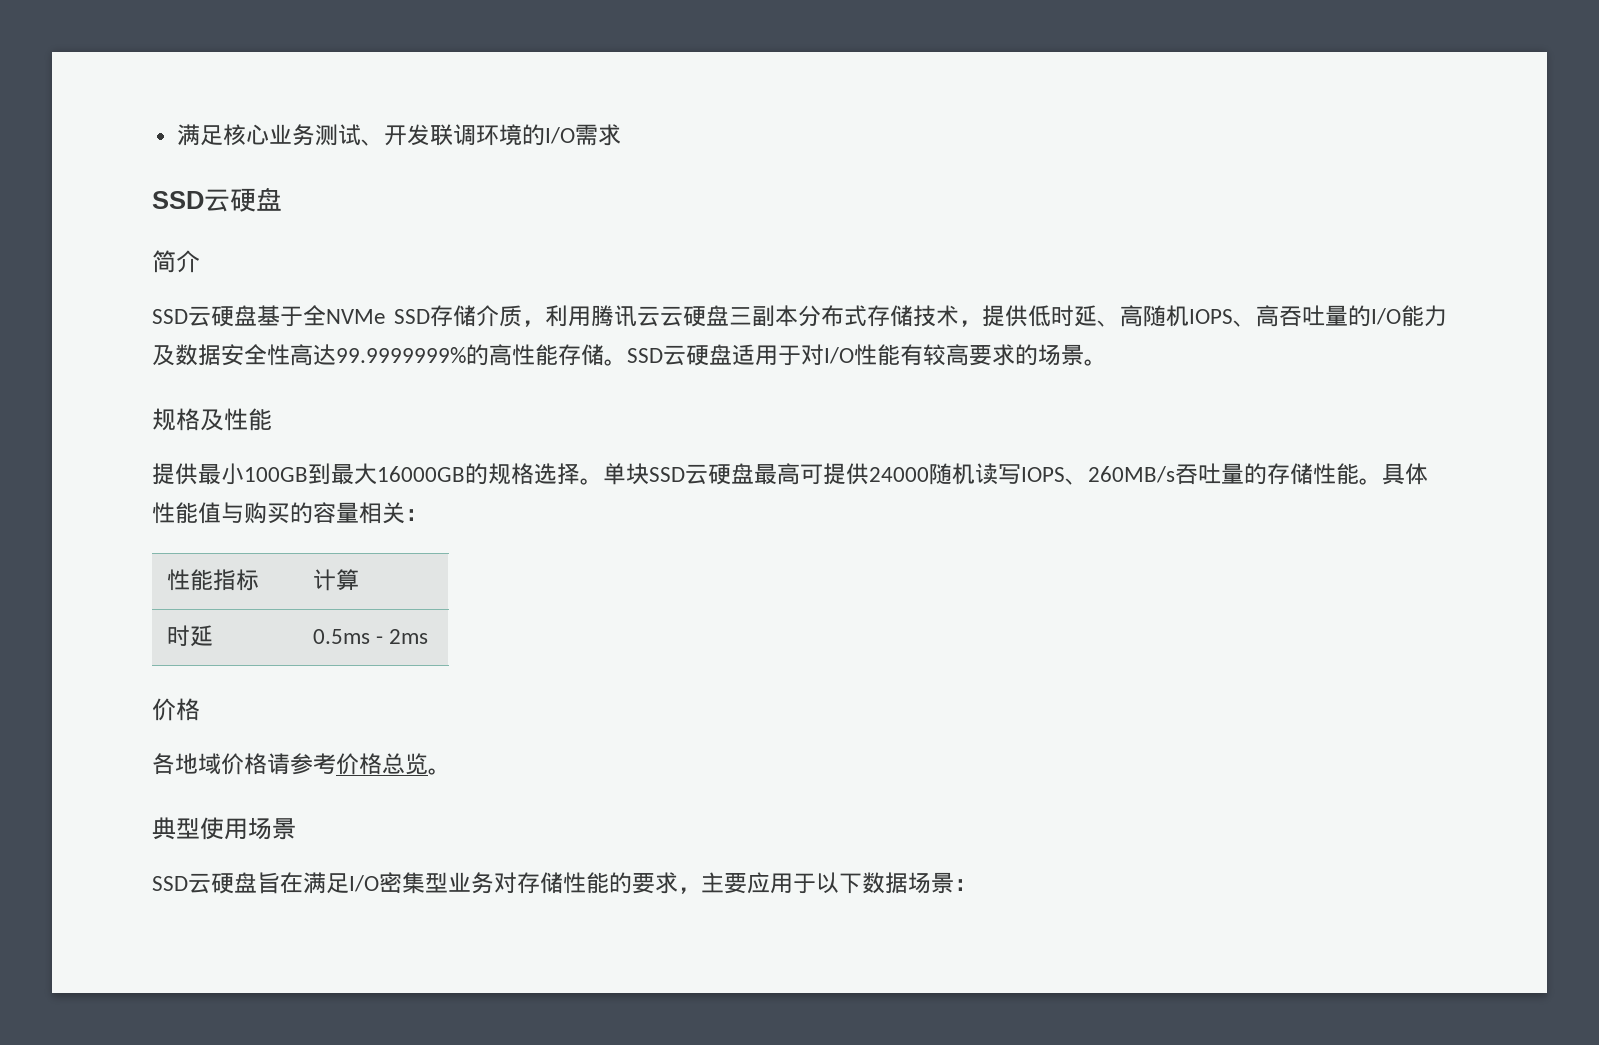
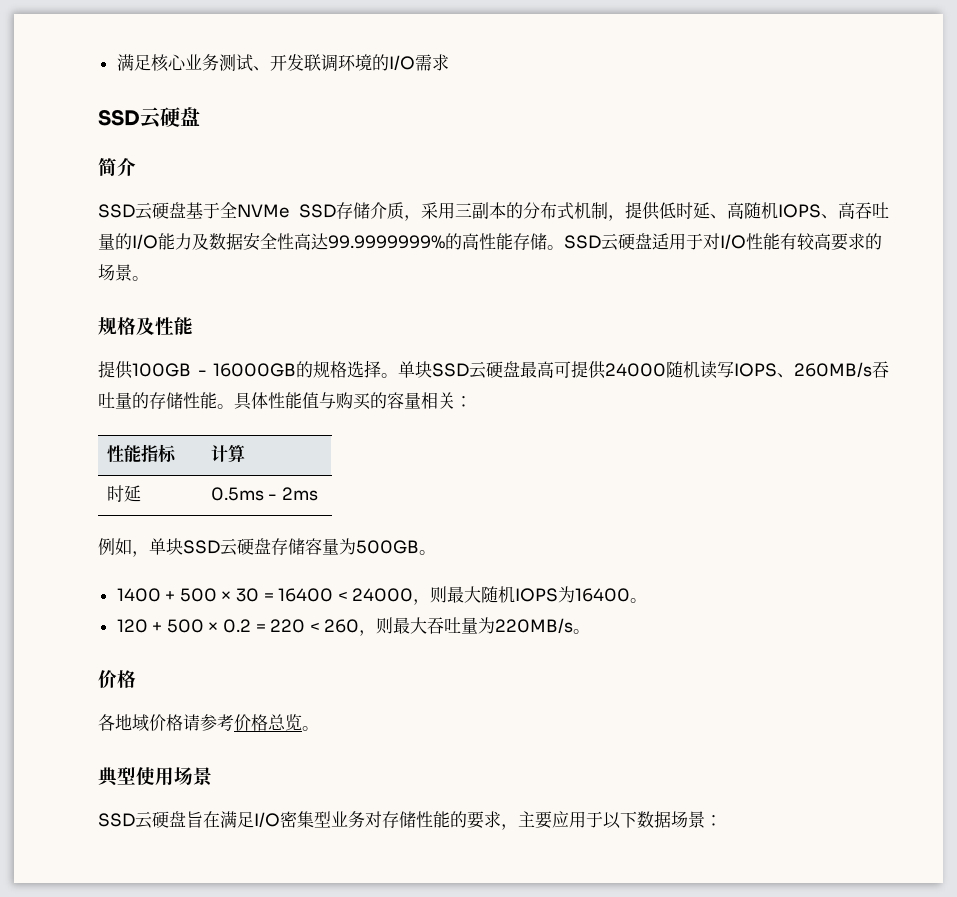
- SSD云硬盘基于全NVMe SSD存储介质，利用腾讯云云硬盘三副本分布式存储技术，提供低时延、高随机IOPS、高吞吐量的I/O能力及数据安全性高达99.9999999%的高性能存储。
+ SSD云硬盘基于全NVMe SSD存储介质，采用三副本的分布式机制，提供低时延、高随机IOPS、高吞吐量的I/O能力及数据安全性高达99.9999999%的高性能存储。
- 提供最小100GB到最大16000GB的规格选择。
+ 提供100GB - 16000GB的规格选择。
+ 例如，单块SSD云硬盘存储容量为500GB。
+ 1400 + 500 × 30 = 16400 < 24000，则最大随机IOPS为16400。
+ 120 + 500 × 0.2 = 220 < 260，则最大吞吐量为220MB/s。

